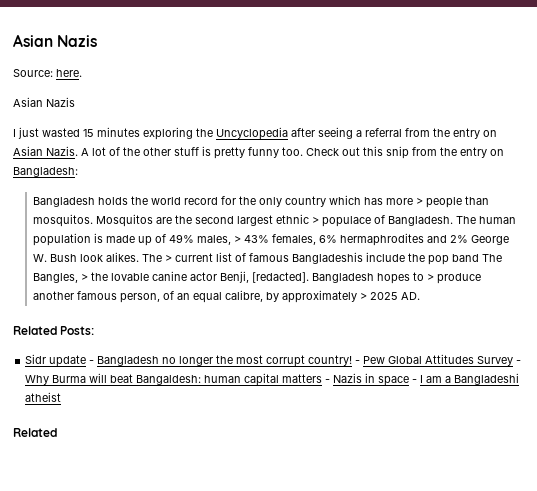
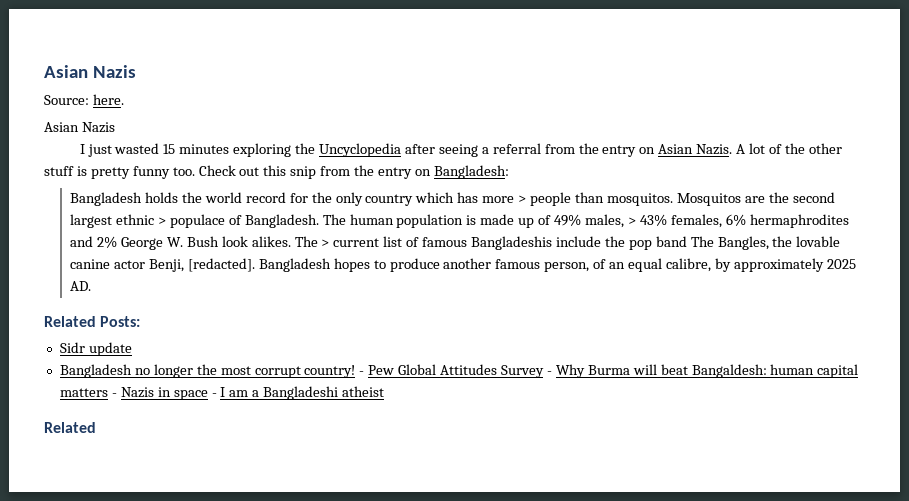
- The > current list of famous Bangladeshis include the pop band The Bangles, > the lovable canine actor Benji, [redacted].
+ The > current list of famous Bangladeshis include the pop band The Bangles, the lovable canine actor Benji, [redacted].
- Bangladesh hopes to > produce another famous person, of an equal calibre, by approximately > 2025 AD.
+ Bangladesh hopes to produce another famous person, of an equal calibre, by approximately 2025 AD.
- Sidr update - Bangladesh no longer the most corrupt country!
+ Sidr update
+ Bangladesh no longer the most corrupt country!

